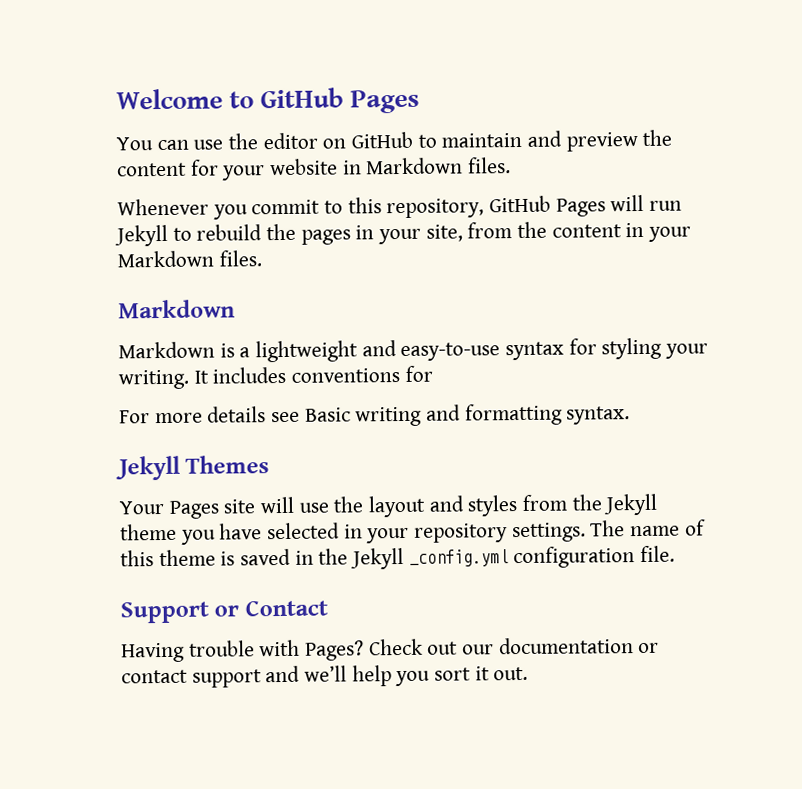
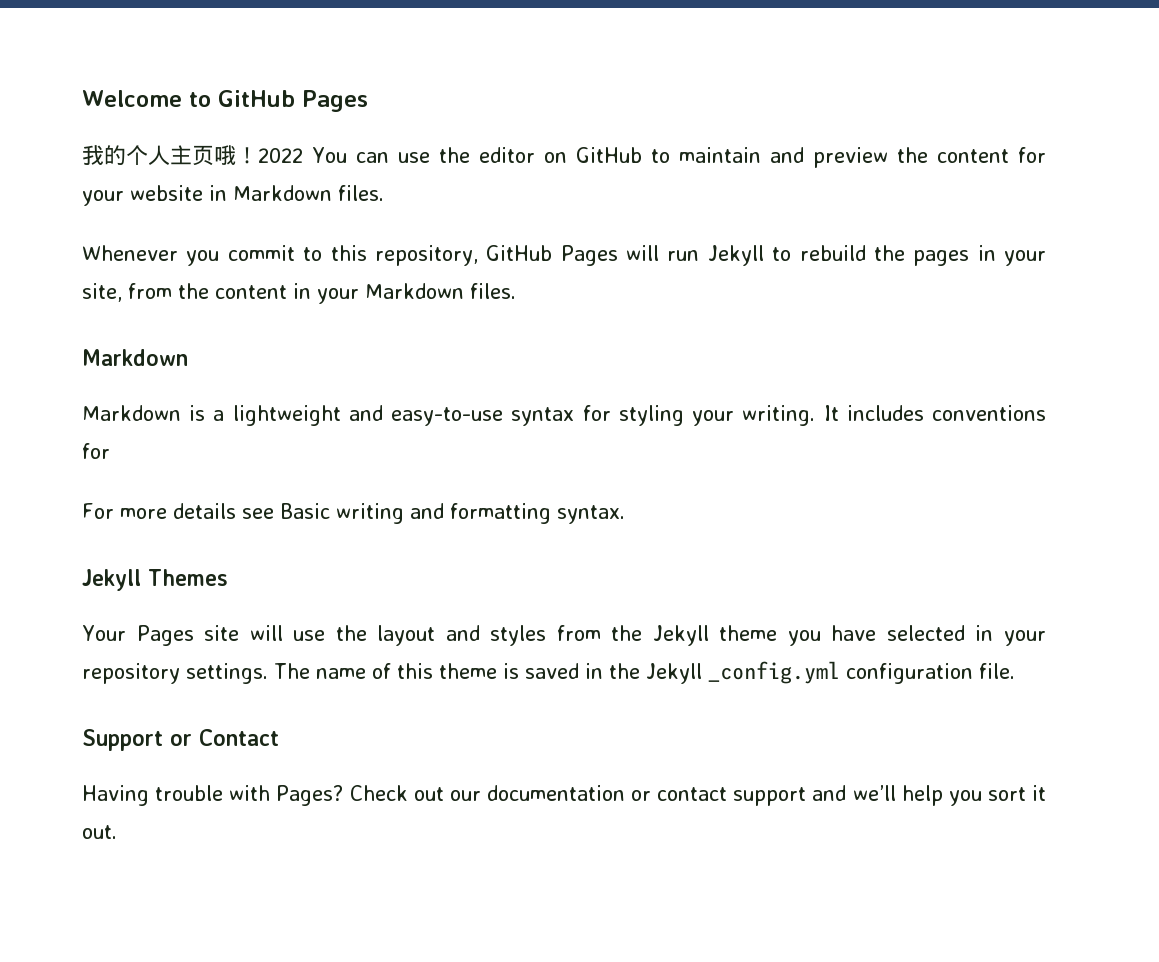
- You can use the editor on GitHub to maintain and preview the content for your website in Markdown files.
+ 我的个人主页哦！2022 You can use the editor on GitHub to maintain and preview the content for your website in Markdown files.

